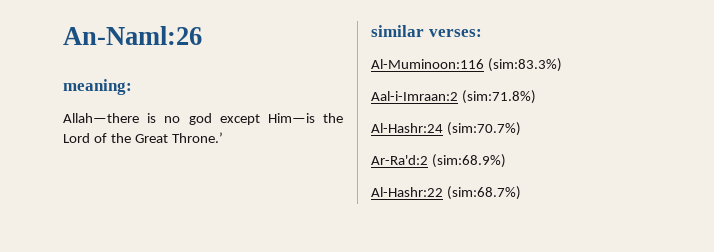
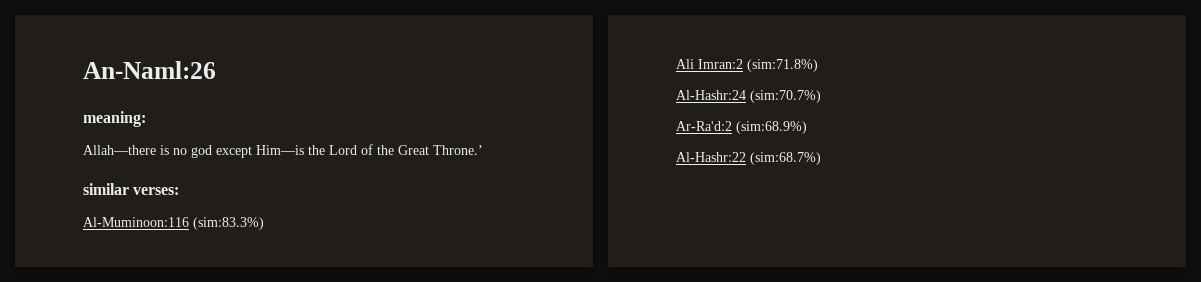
- Aal-i-Imraan:2 (sim:71.8%)
+ Ali Imran:2 (sim:71.8%)

